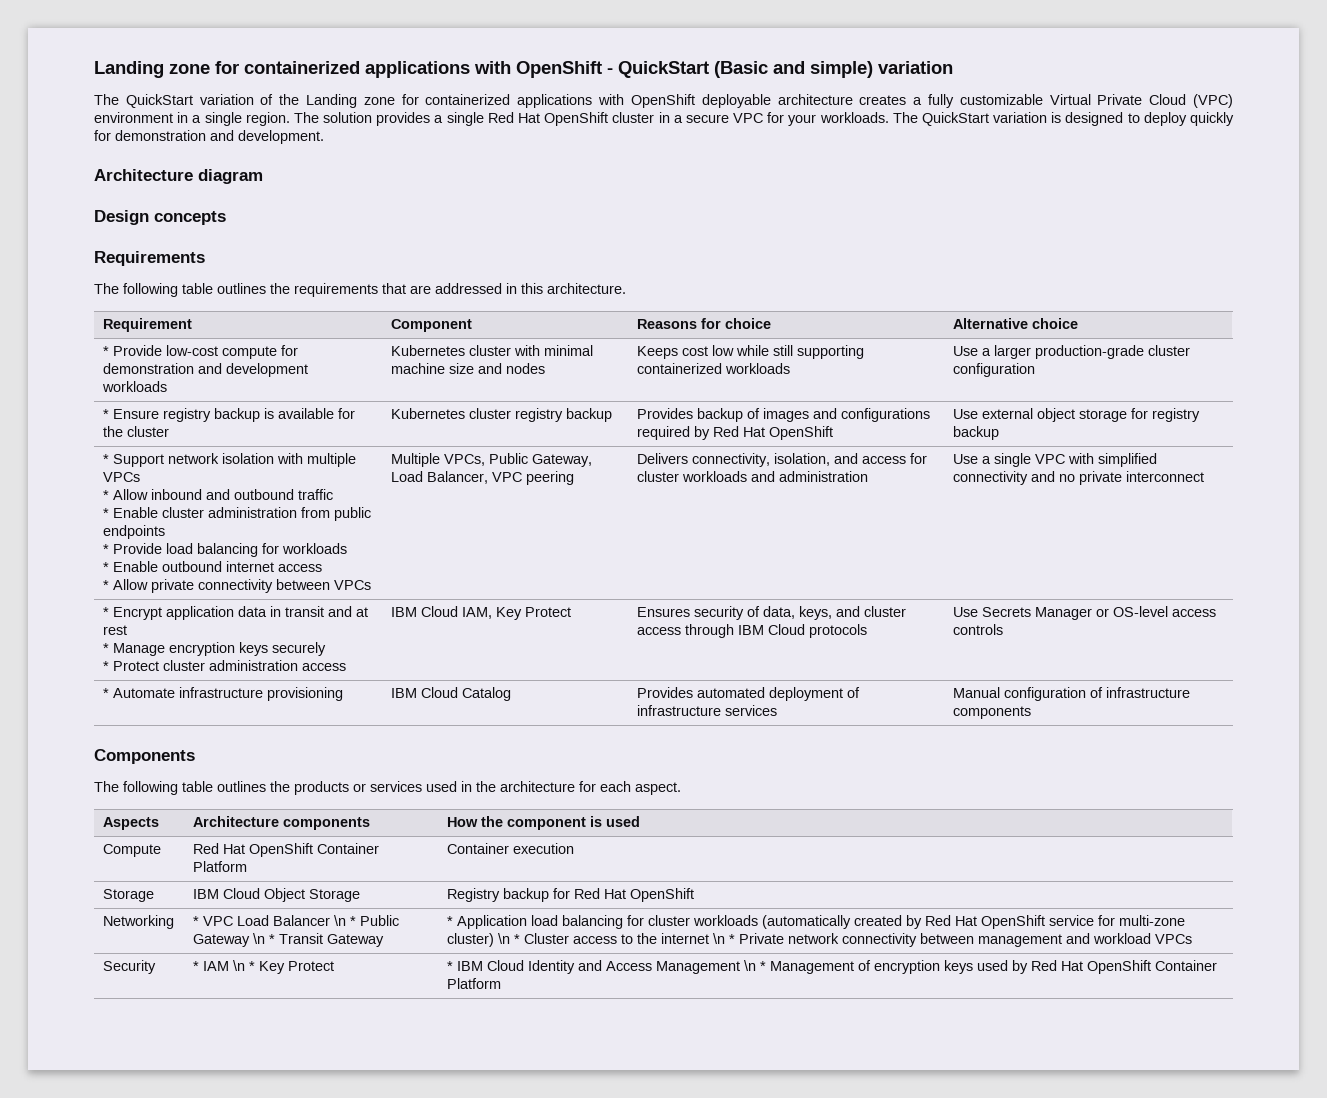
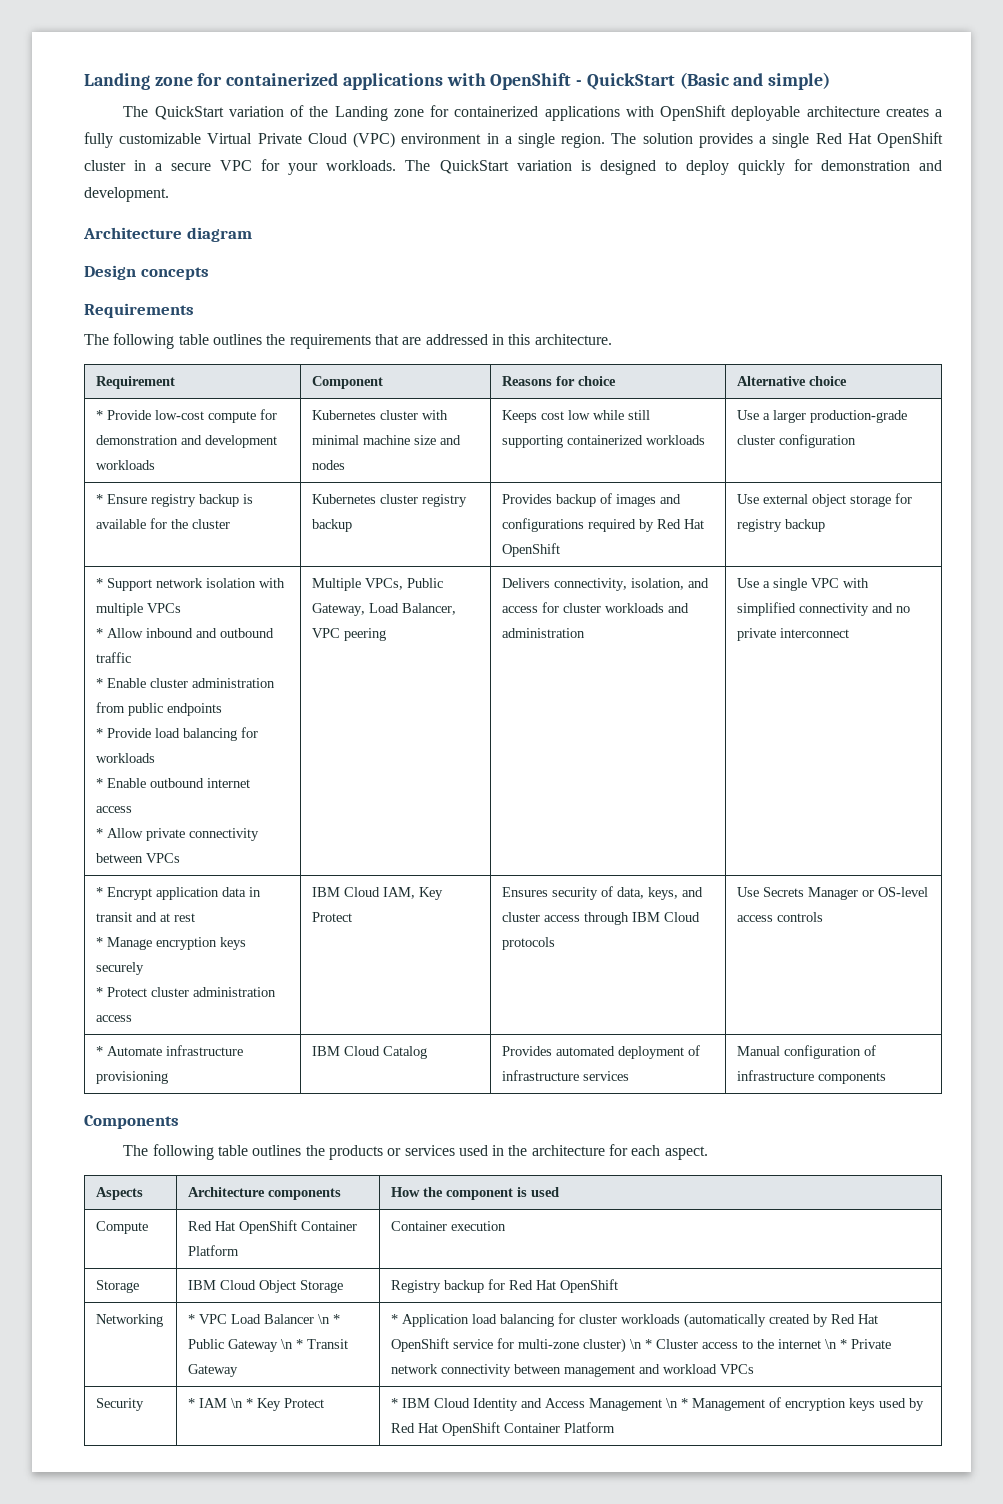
- Landing zone for containerized applications with OpenShift - QuickStart (Basic and simple) variation
+ Landing zone for containerized applications with OpenShift - QuickStart (Basic and simple)

